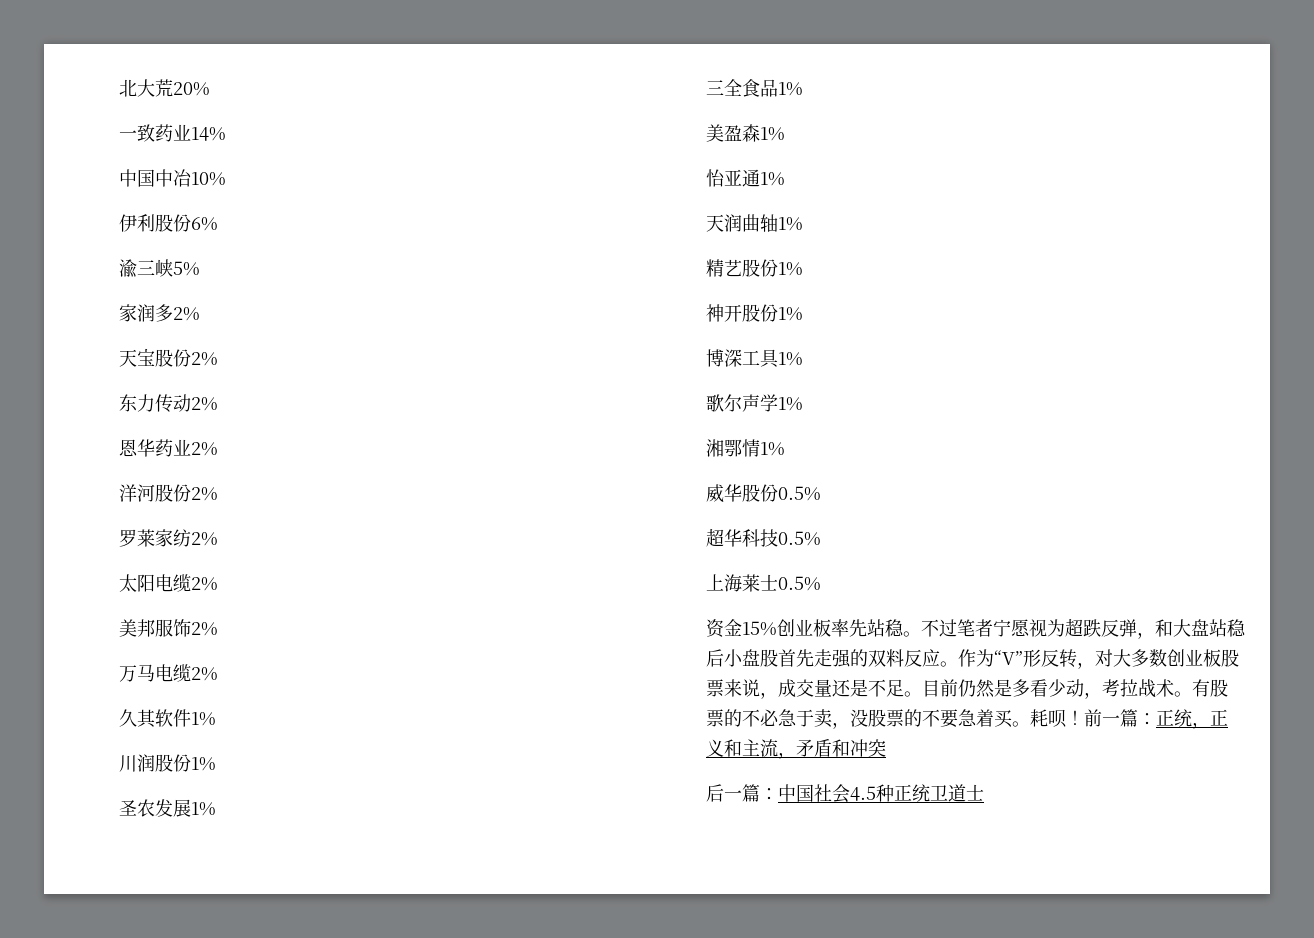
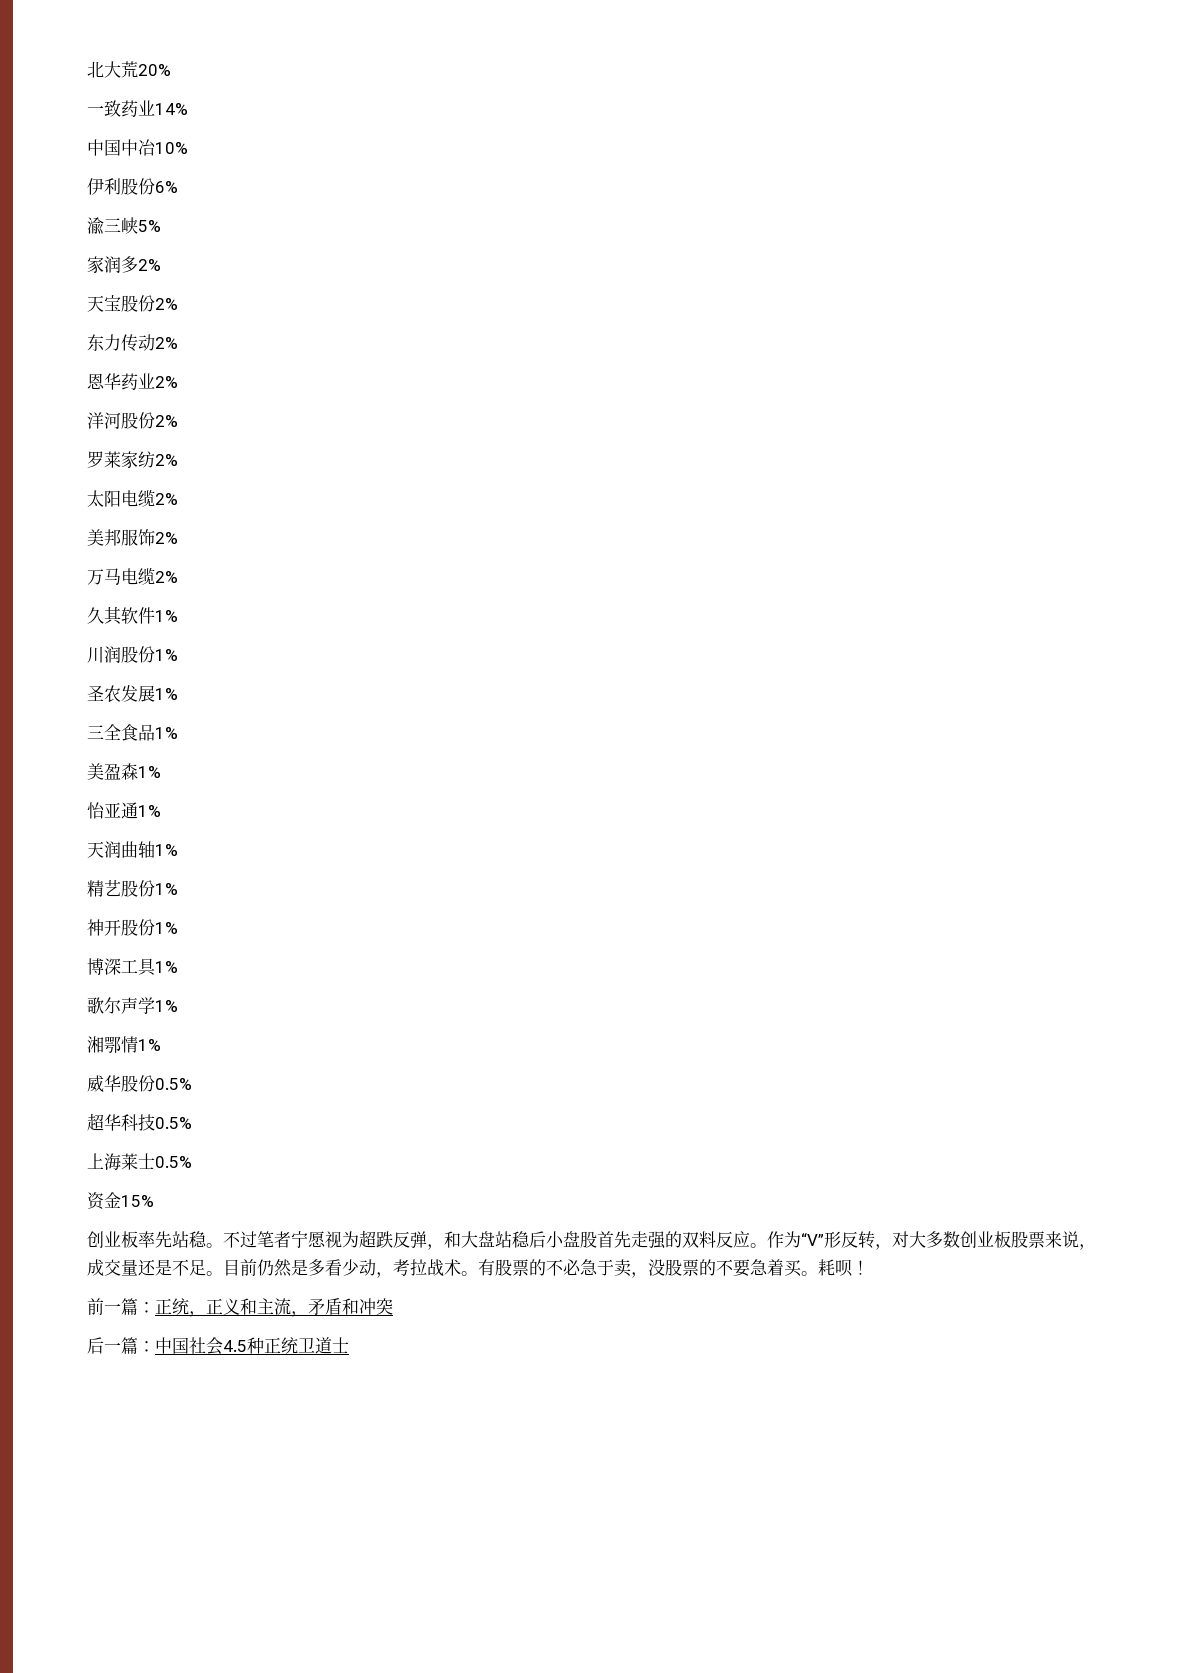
- 资金15%创业板率先站稳。
+ 资金15%
+ 创业板率先站稳。
- 耗呗！前一篇：正统，正义和主流，矛盾和冲突
+ 耗呗！
+ 前一篇：正统，正义和主流，矛盾和冲突

